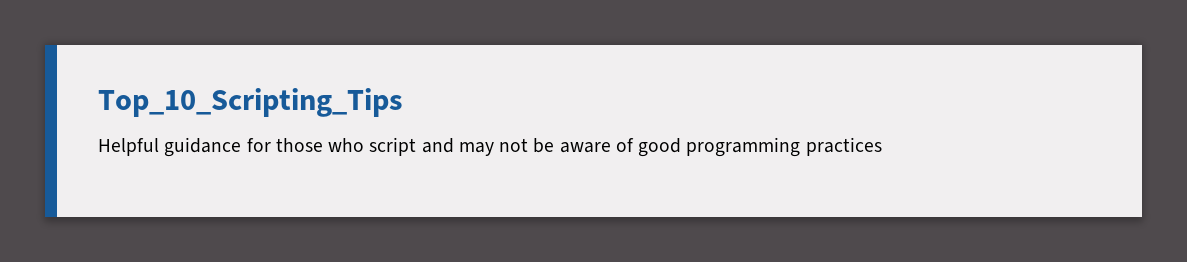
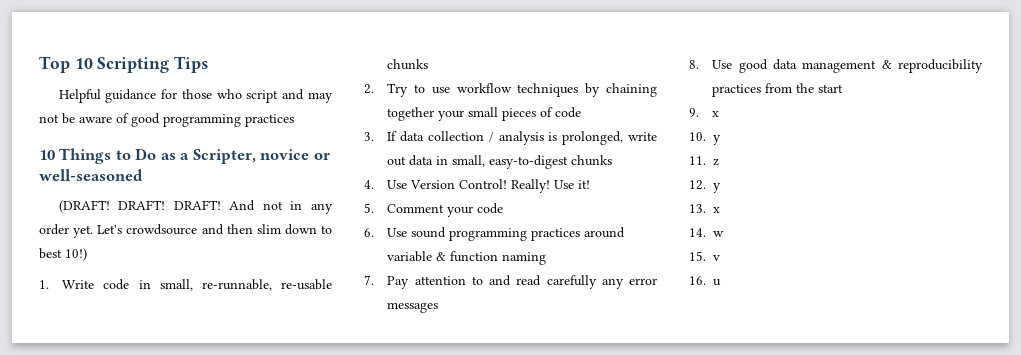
- Top_10_Scripting_Tips
+ Top 10 Scripting Tips
+ 10 Things to Do as a Scripter, novice or well-seasoned
+ (DRAFT! DRAFT! DRAFT! And not in any order yet. Let's crowdsource and then slim down to best 10!)
+ 1. Write code in small, re-runnable, re-usable chunks
+ 2. Try to use workflow techniques by chaining together your small pieces of code
+ 3. If data collection / analysis is prolonged, write out data in small, easy-to-digest chunks
+ 4. Use Version Control! Really! Use it!
+ 5. Comment your code
+ 6. Use sound programming practices around variable & function naming
+ 7. Pay attention to and read carefully any error messages
+ 8. Use good data management & reproducibility practices from the start
+ 9. x
+ 10. y
+ 11. z
+ 12. y
+ 13. x
+ 14. w
+ 15. v
+ 16. u

